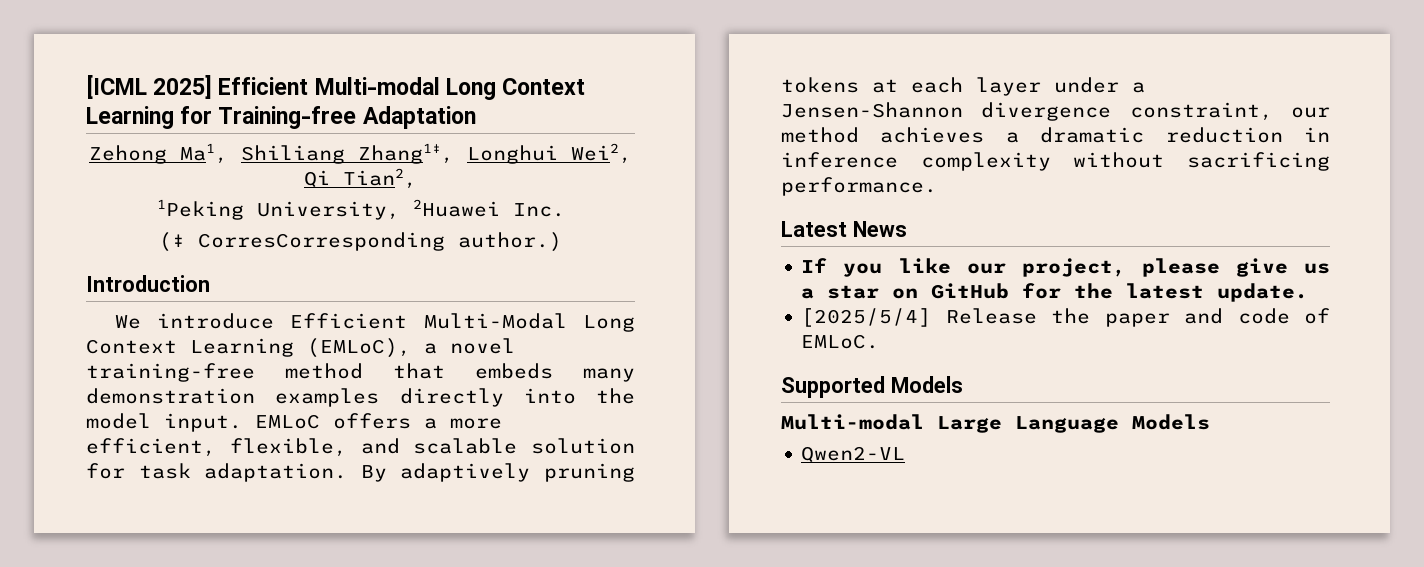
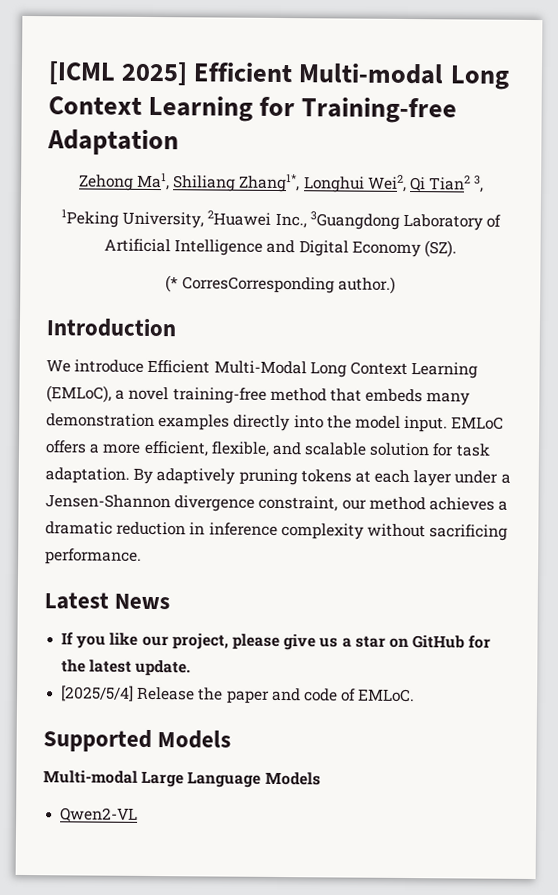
- Zehong Ma1, Shiliang Zhang1‡, Longhui Wei2, Qi Tian2,
+ Zehong Ma1, Shiliang Zhang1*, Longhui Wei2, Qi Tian2 3,
- 1Peking University, 2Huawei Inc.
- (‡ CorresCorresponding author.)
+ 1Peking University, 2Huawei Inc., 3Guangdong Laboratory of Artificial Intelligence and Digital Economy (SZ).
+ (* CorresCorresponding author.)

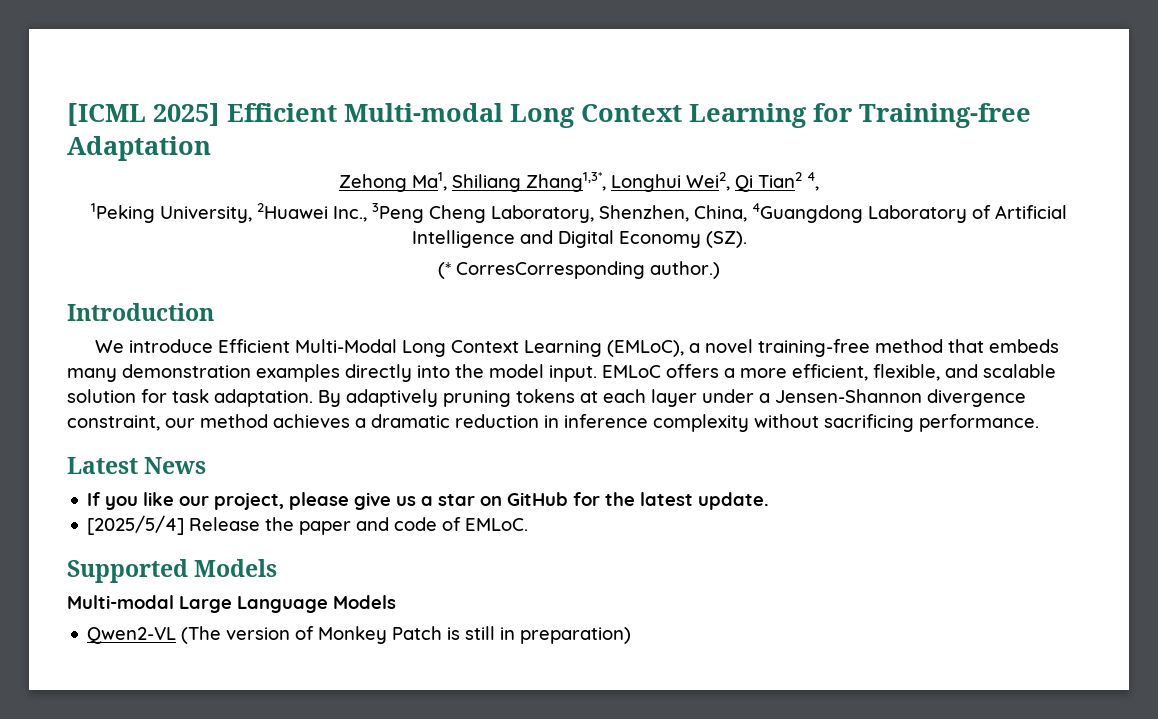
- Zehong Ma1, Shiliang Zhang1*, Longhui Wei2, Qi Tian2 3,
+ Zehong Ma1, Shiliang Zhang1,3*, Longhui Wei2, Qi Tian2 4,
- 1Peking University, 2Huawei Inc., 3Guangdong Laboratory of Artificial Intelligence and Digital Economy (SZ).
+ 1Peking University, 2Huawei Inc., 3Peng Cheng Laboratory, Shenzhen, China, 4Guangdong Laboratory of Artificial Intelligence and Digital Economy (SZ).
- Qwen2-VL
+ Qwen2-VL (The version of Monkey Patch is still in preparation)

